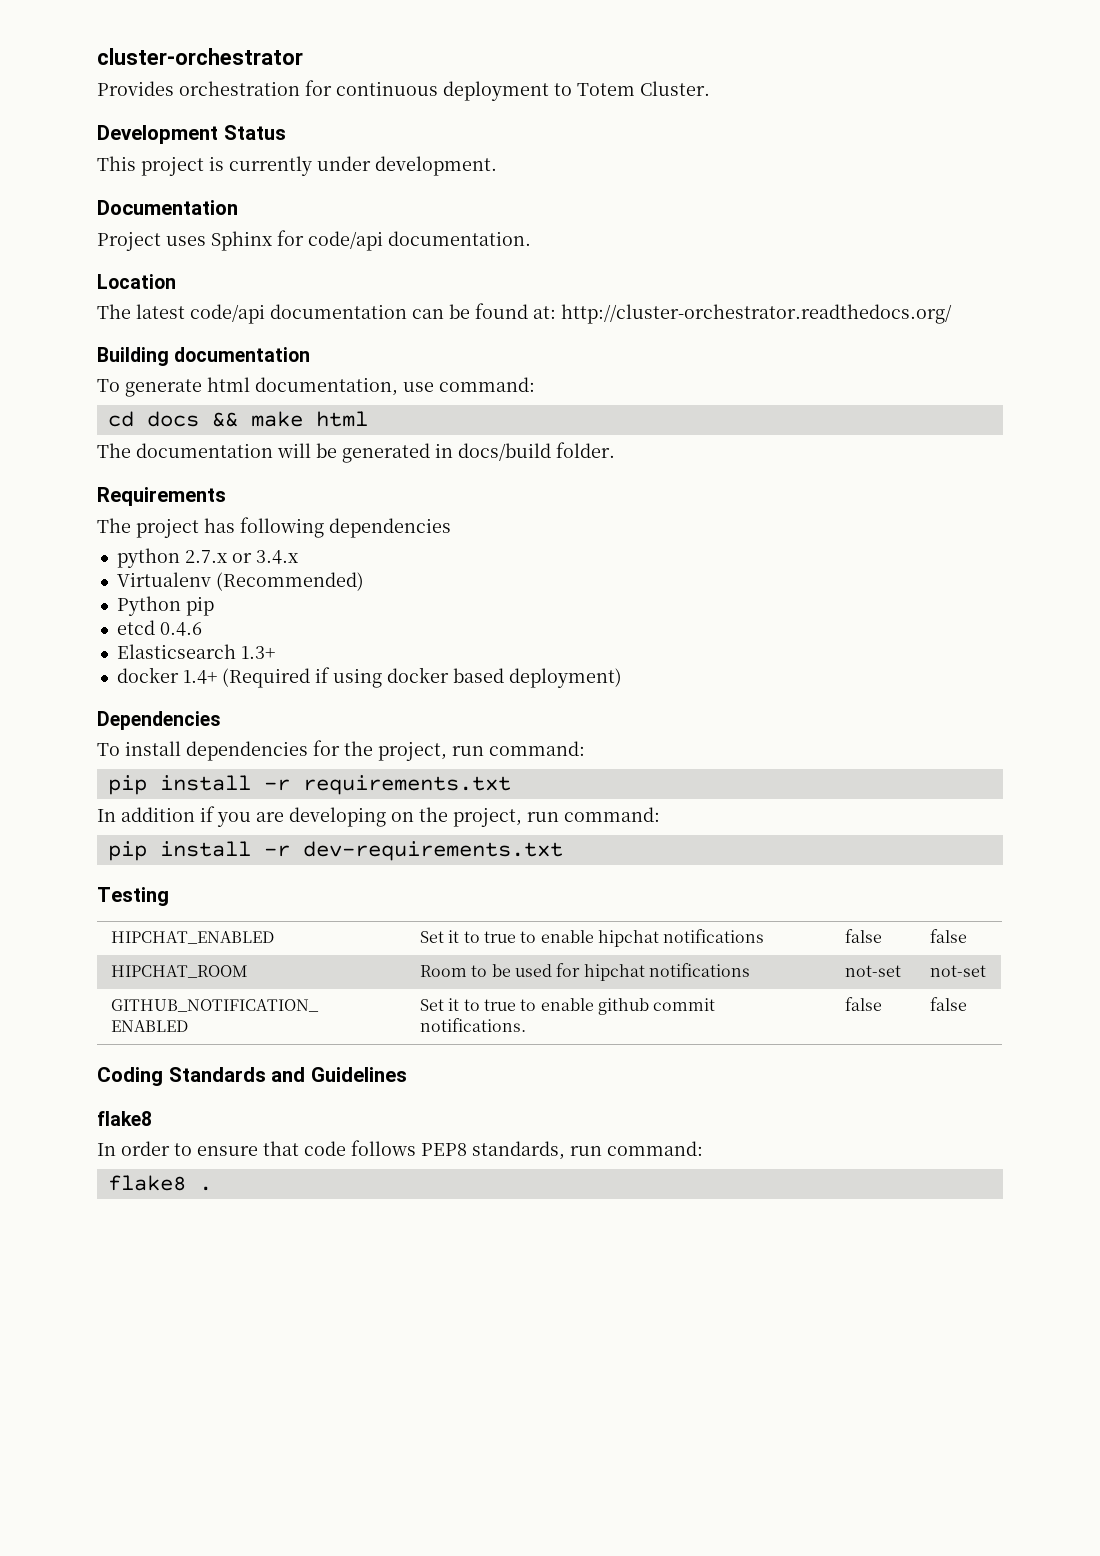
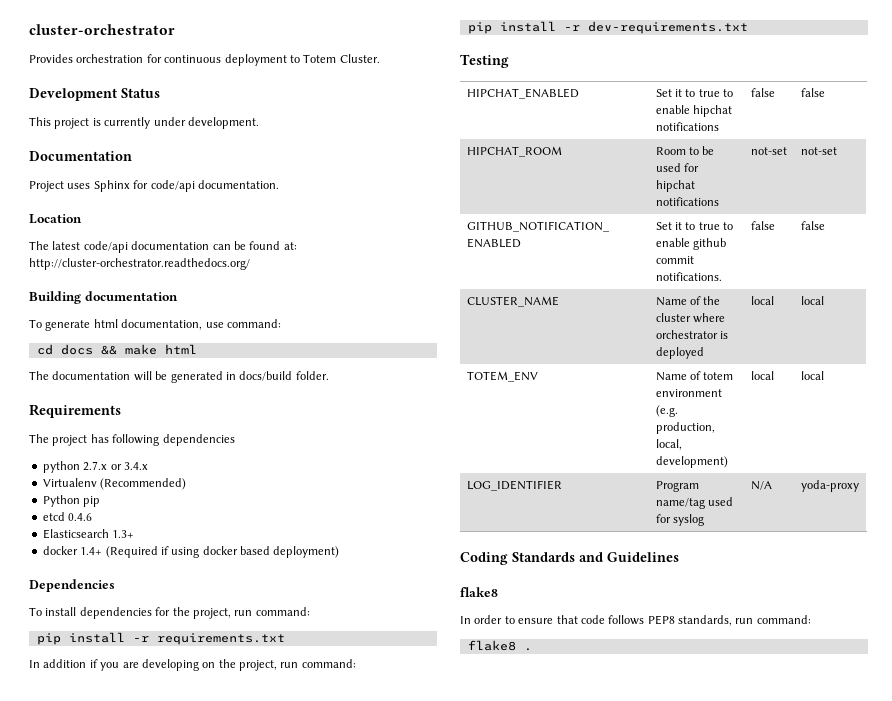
+ CLUSTER_NAME | Name of the cluster where orchestrator is deployed | local | local
+ TOTEM_ENV | Name of totem environment (e.g. production, local, development) | local | local
+ LOG_IDENTIFIER | Program name/tag used for syslog | N/A | yoda-proxy

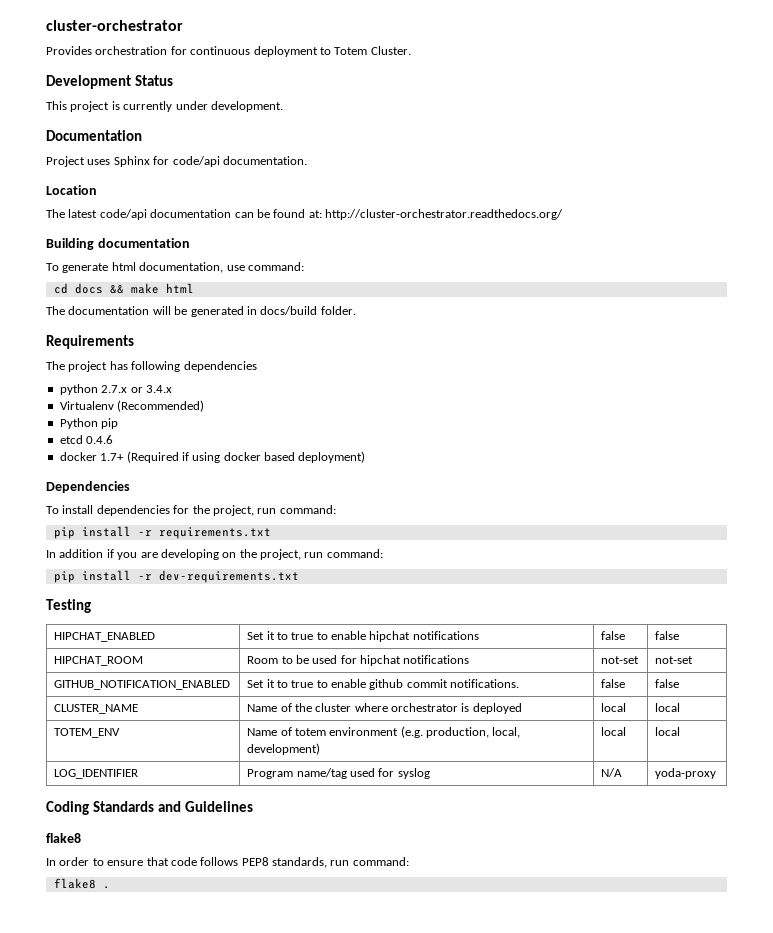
- Elasticsearch 1.3+
- docker 1.4+ (Required if using docker based deployment)
+ docker 1.7+ (Required if using docker based deployment)

